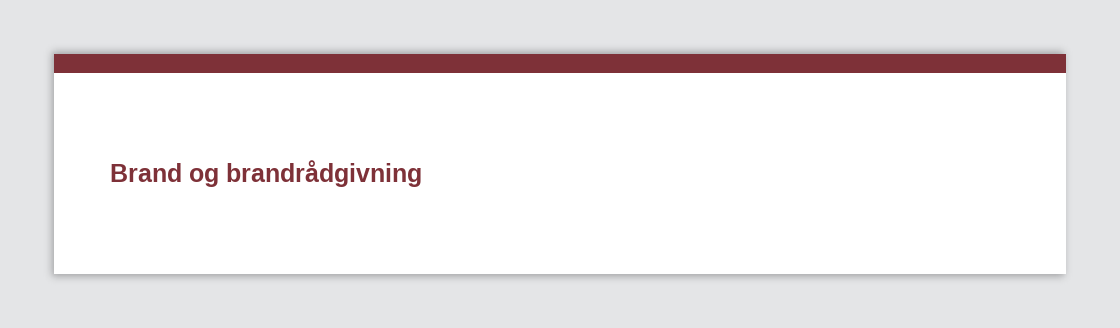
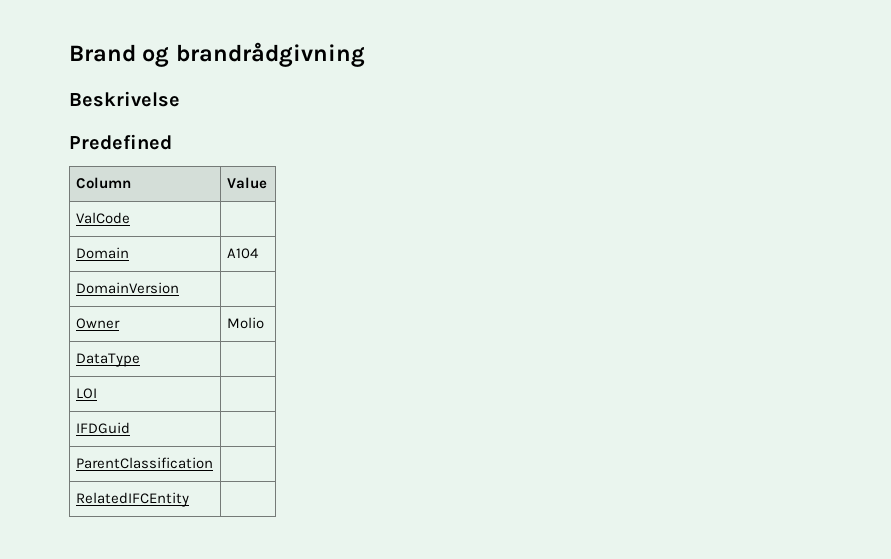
+ Beskrivelse
+ Predefined
+ Column | Value
+ ValCode |
+ Domain | A104
+ DomainVersion |
+ Owner | Molio
+ DataType |
+ LOI |
+ IFDGuid |
+ ParentClassification |
+ RelatedIFCEntity |

